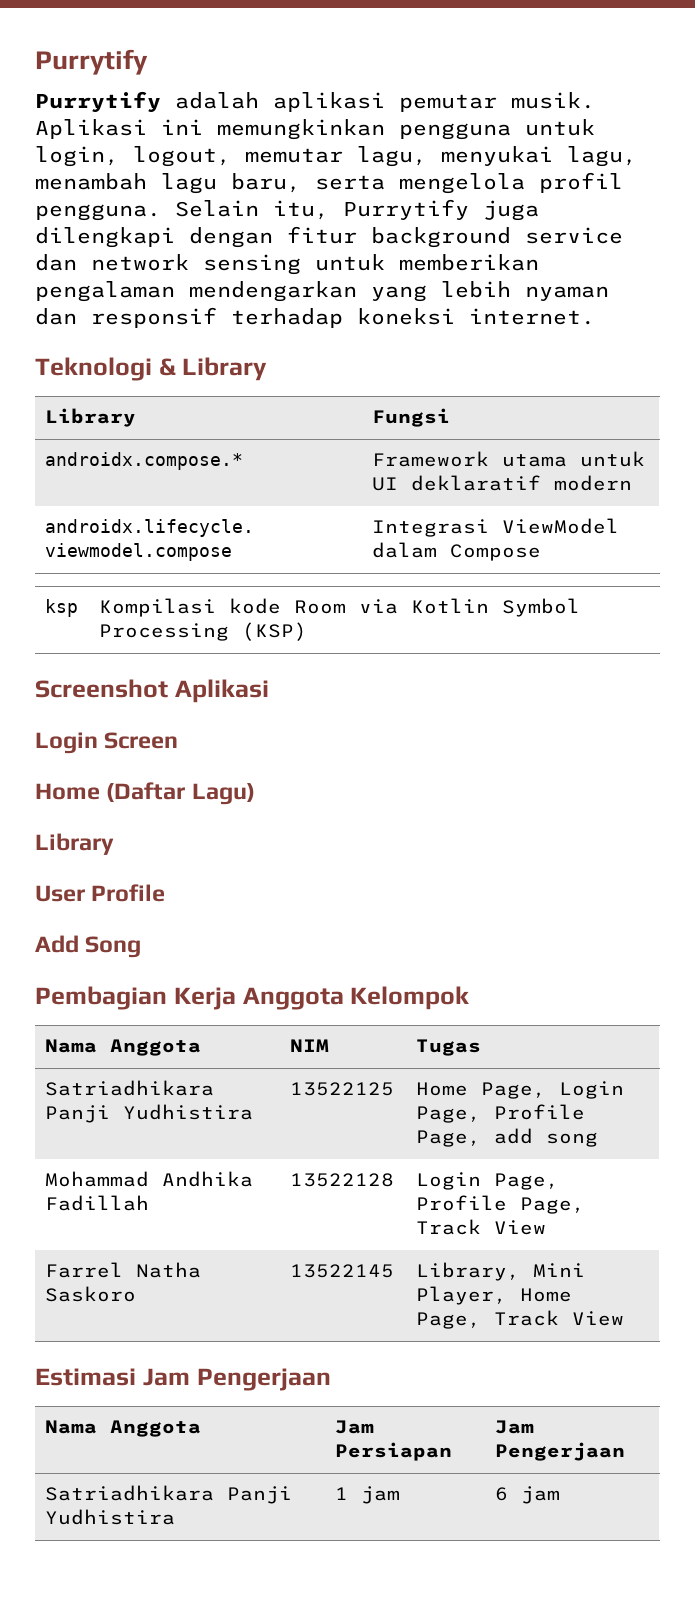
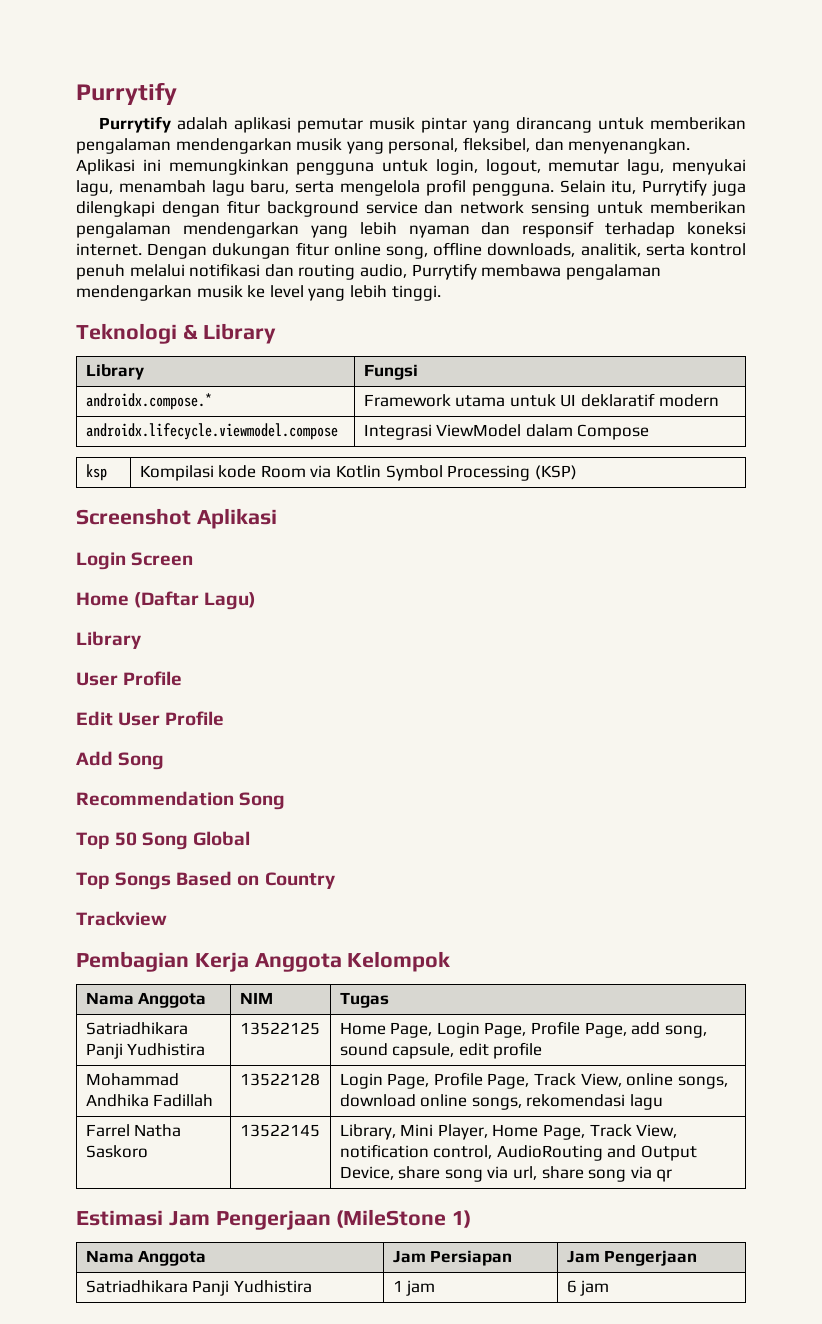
- Purrytify adalah aplikasi pemutar musik.
+ Purrytify adalah aplikasi pemutar musik pintar yang dirancang untuk memberikan pengalaman mendengarkan musik yang personal, fleksibel, dan menyenangkan.
+ Dengan dukungan fitur online song, offline downloads, analitik, serta kontrol penuh melalui notifikasi dan routing audio, Purrytify membawa pengalaman mendengarkan musik ke level yang lebih tinggi.
+ Edit User Profile
+ Recommendation Song
+ Top 50 Song Global
+ Top Songs Based on Country
+ Trackview
- Satriadhikara Panji Yudhistira | 13522125 | Home Page, Login Page, Profile Page, add song
+ Satriadhikara Panji Yudhistira | 13522125 | Home Page, Login Page, Profile Page, add song, sound capsule, edit profile
- Mohammad Andhika Fadillah | 13522128 | Login Page, Profile Page, Track View
+ Mohammad Andhika Fadillah | 13522128 | Login Page, Profile Page, Track View, online songs, download online songs, rekomendasi lagu
- Farrel Natha Saskoro | 13522145 | Library, Mini Player, Home Page, Track View
+ Farrel Natha Saskoro | 13522145 | Library, Mini Player, Home Page, Track View, notification control, AudioRouting and Output Device, share song via url, share song via qr
- Estimasi Jam Pengerjaan
+ Estimasi Jam Pengerjaan (MileStone 1)

